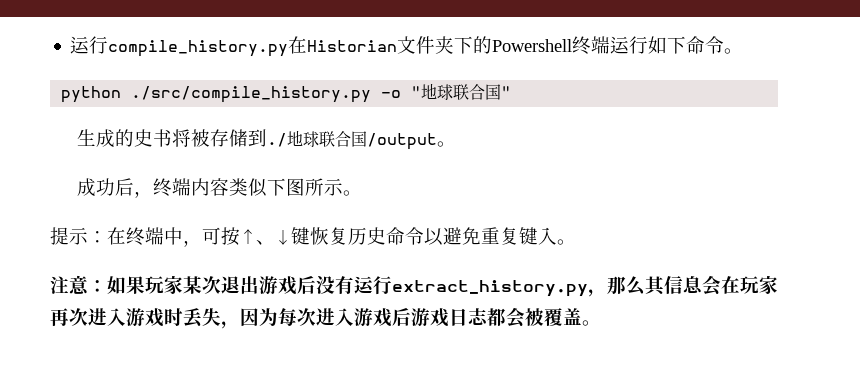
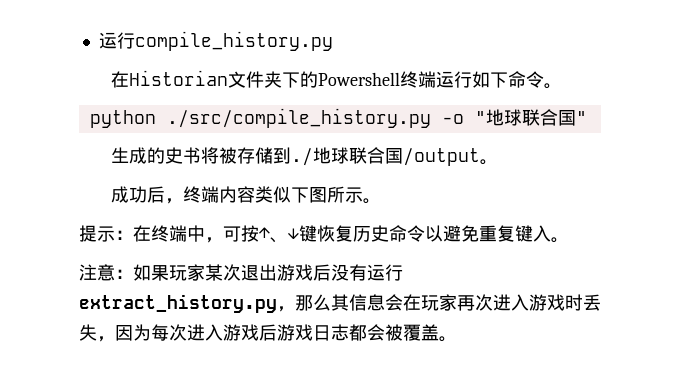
- 运行compile_history.py在Historian文件夹下的Powershell终端运行如下命令。
+ 运行compile_history.py
+ 在Historian文件夹下的Powershell终端运行如下命令。

